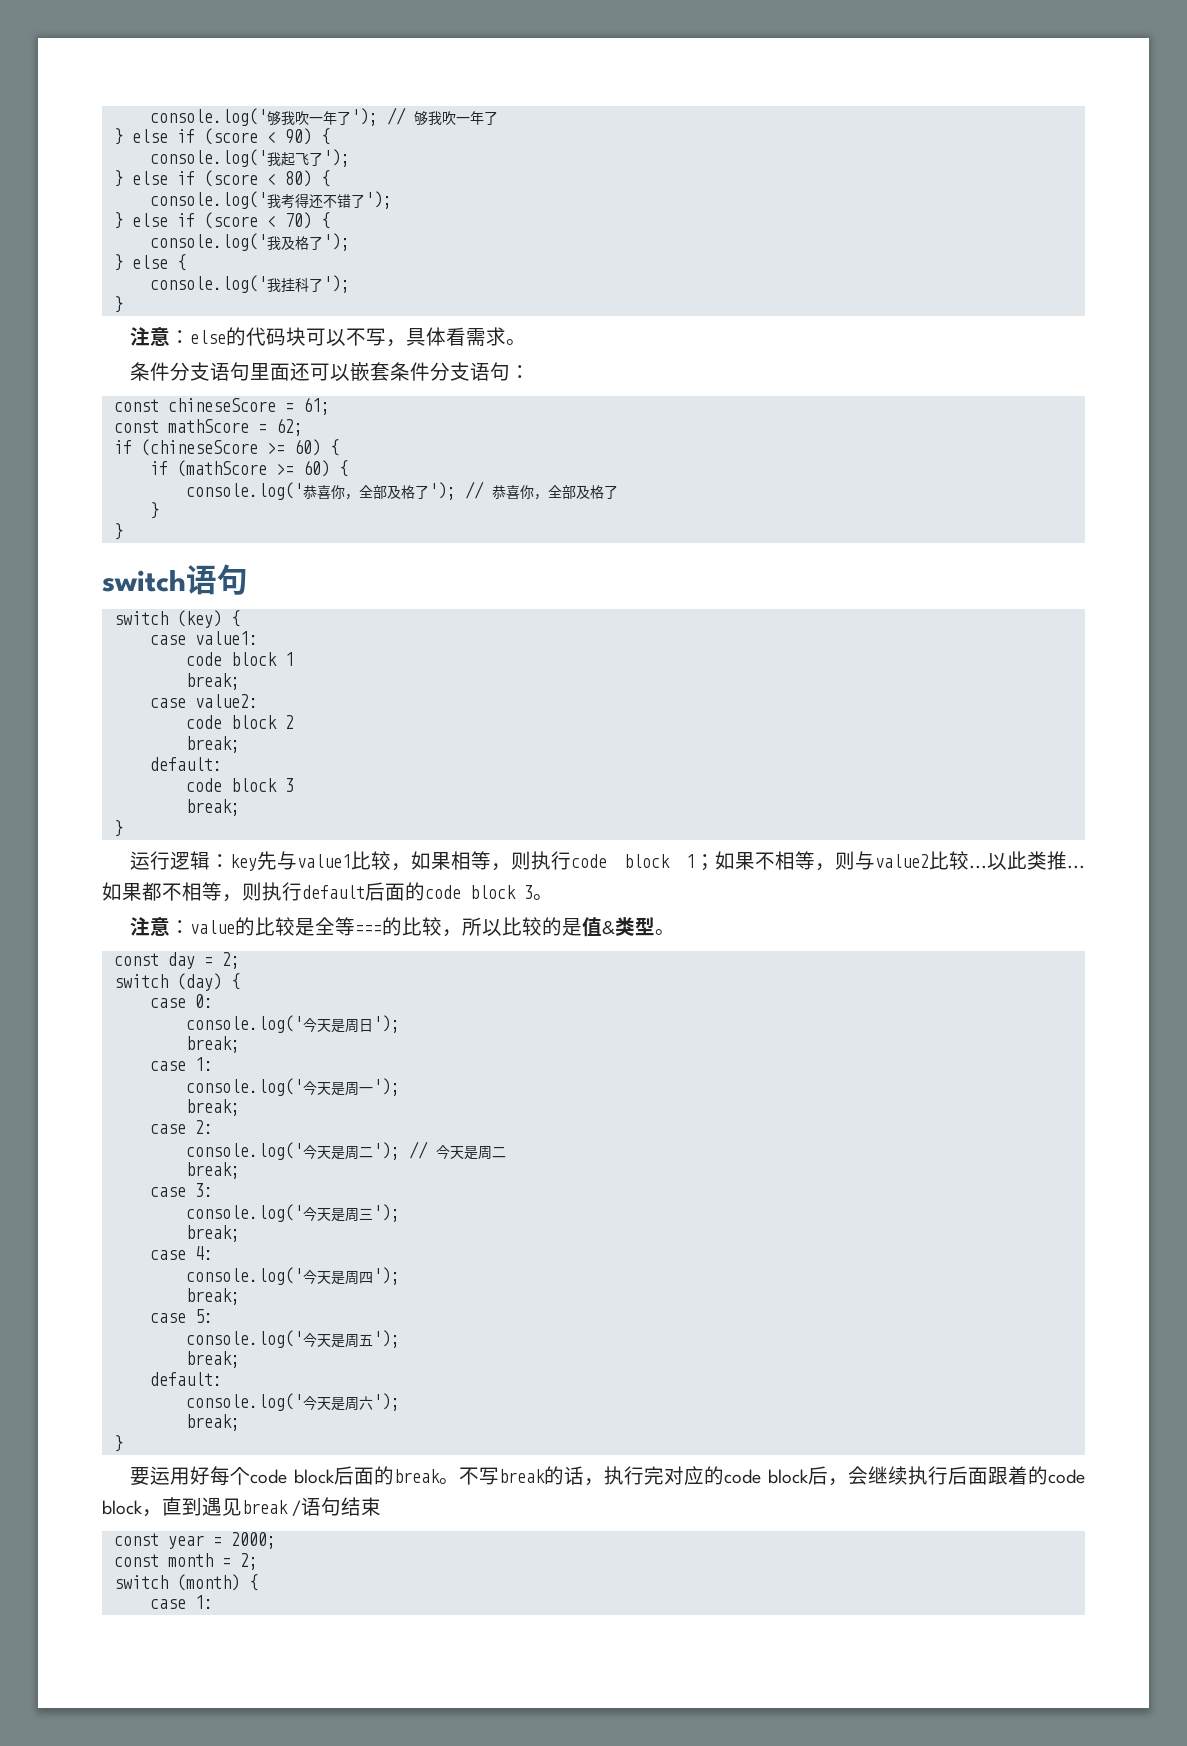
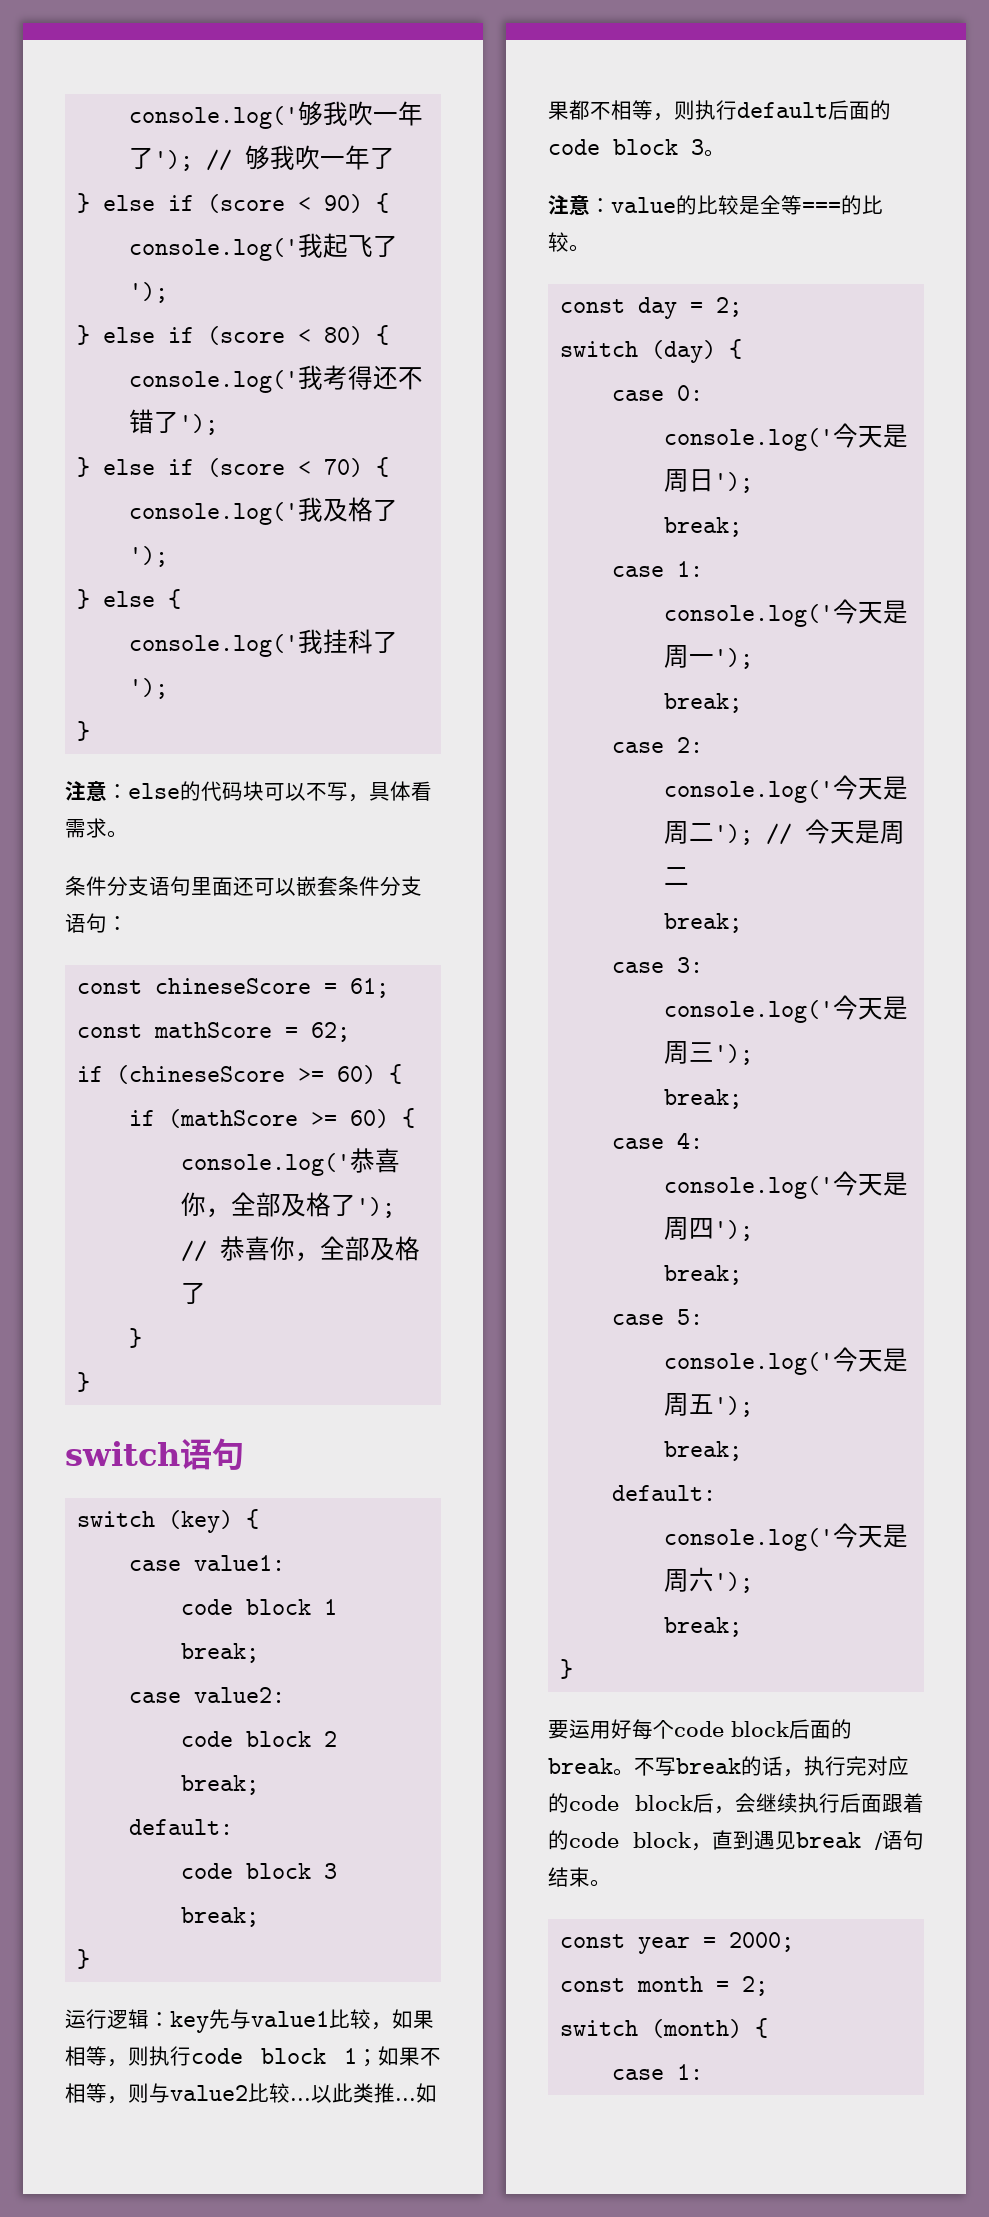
- 注意：value的比较是全等===的比较，所以比较的是值&类型。
+ 注意：value的比较是全等===的比较。
- 不写break的话，执行完对应的code block后，会继续执行后面跟着的code block，直到遇见break /语句结束
+ 不写break的话，执行完对应的code block后，会继续执行后面跟着的code block，直到遇见break /语句结束。

